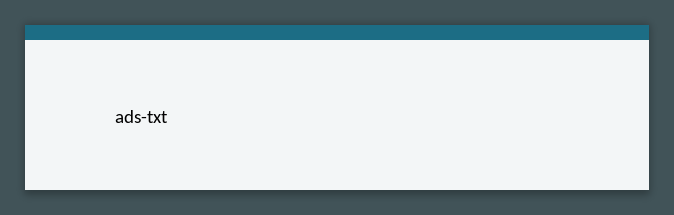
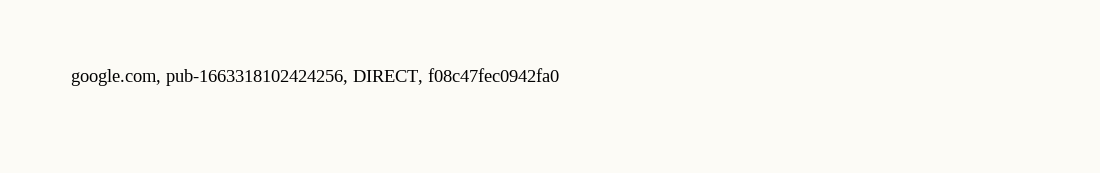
- ads-txt
+ google.com, pub-1663318102424256, DIRECT, f08c47fec0942fa0

